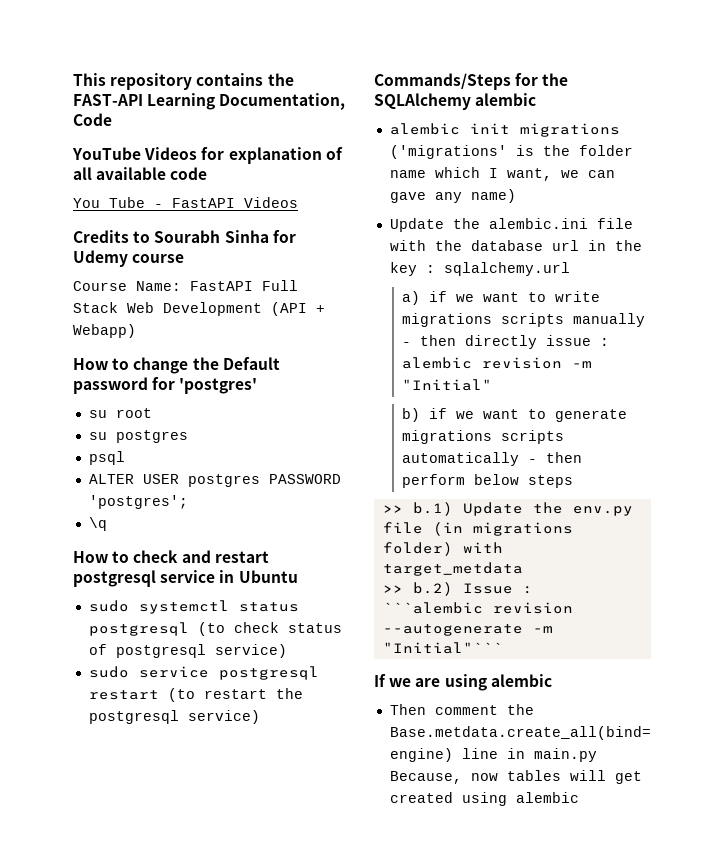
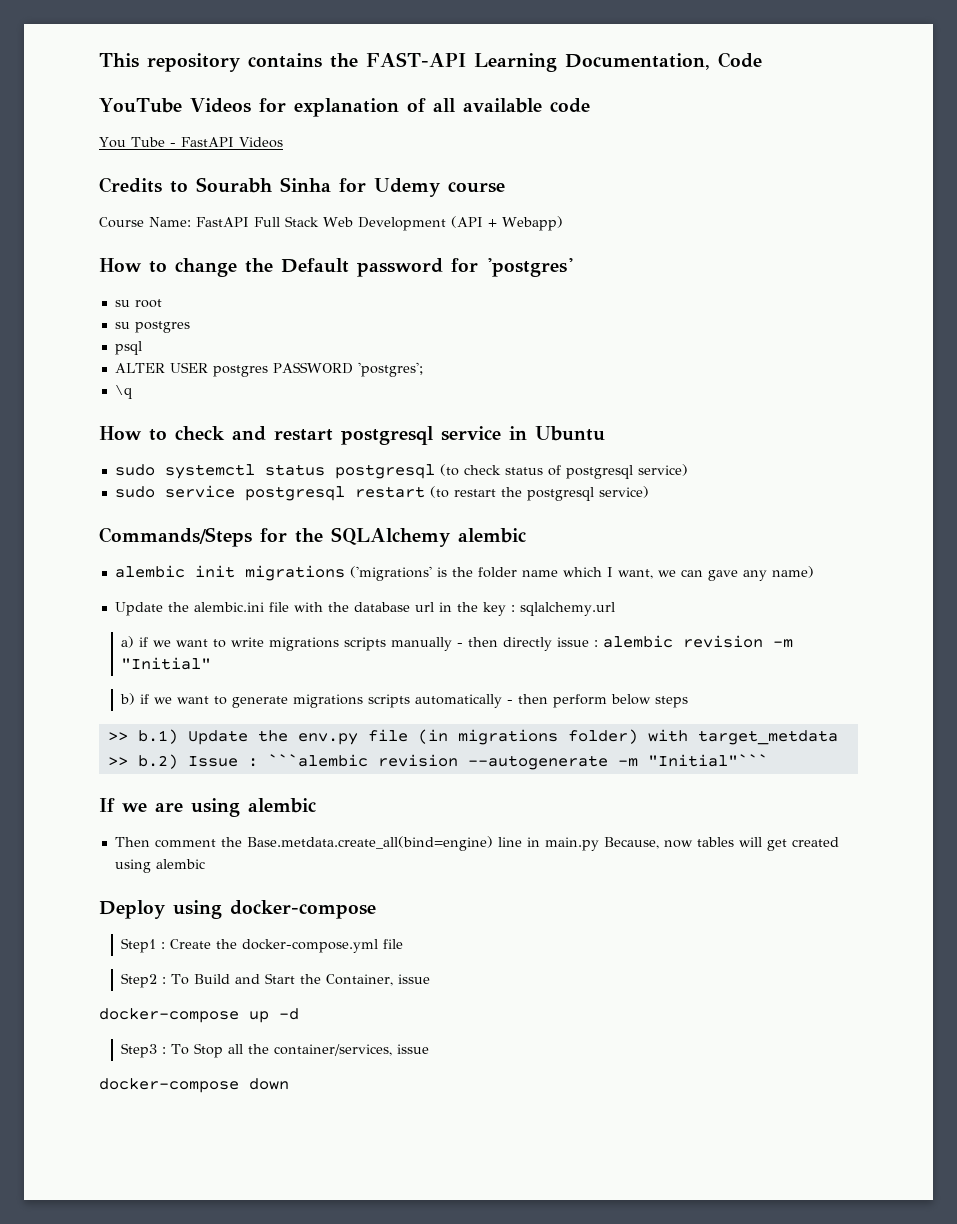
+ Deploy using docker-compose
+ Step1 : Create the docker-compose.yml file
+ Step2 : To Build and Start the Container, issue
+ docker-compose up -d
+ Step3 : To Stop all the container/services, issue
+ docker-compose down

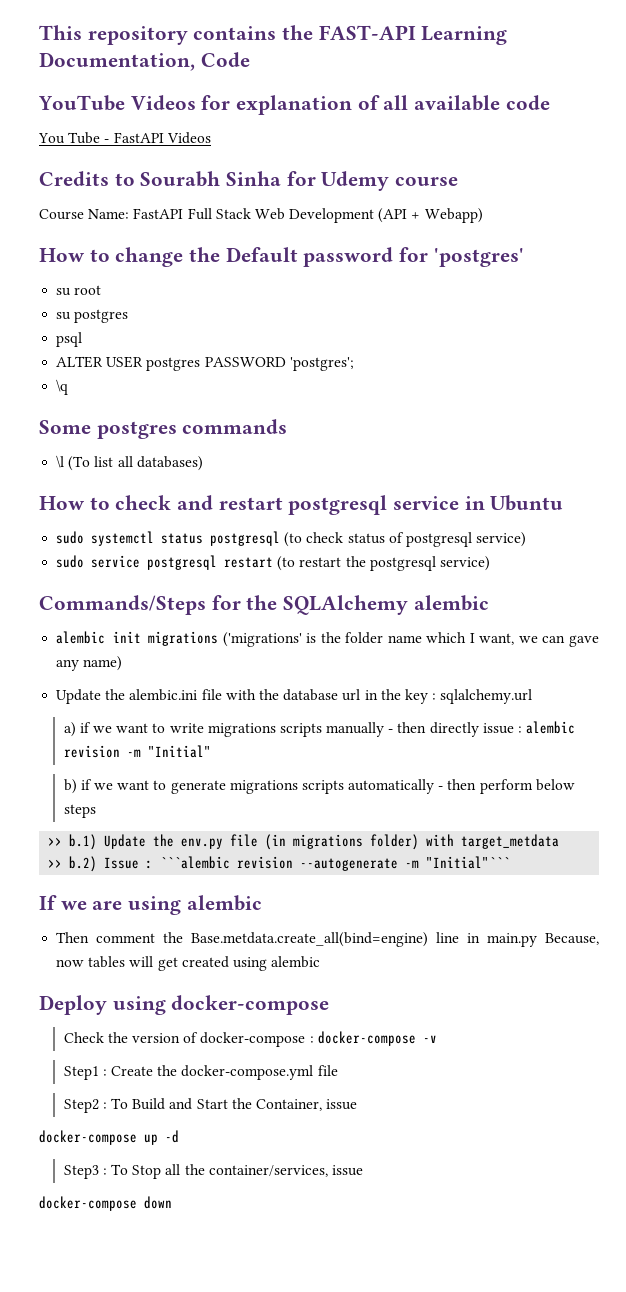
+ Some postgres commands
+ \l (To list all databases)
+ Check the version of docker-compose : docker-compose -v

